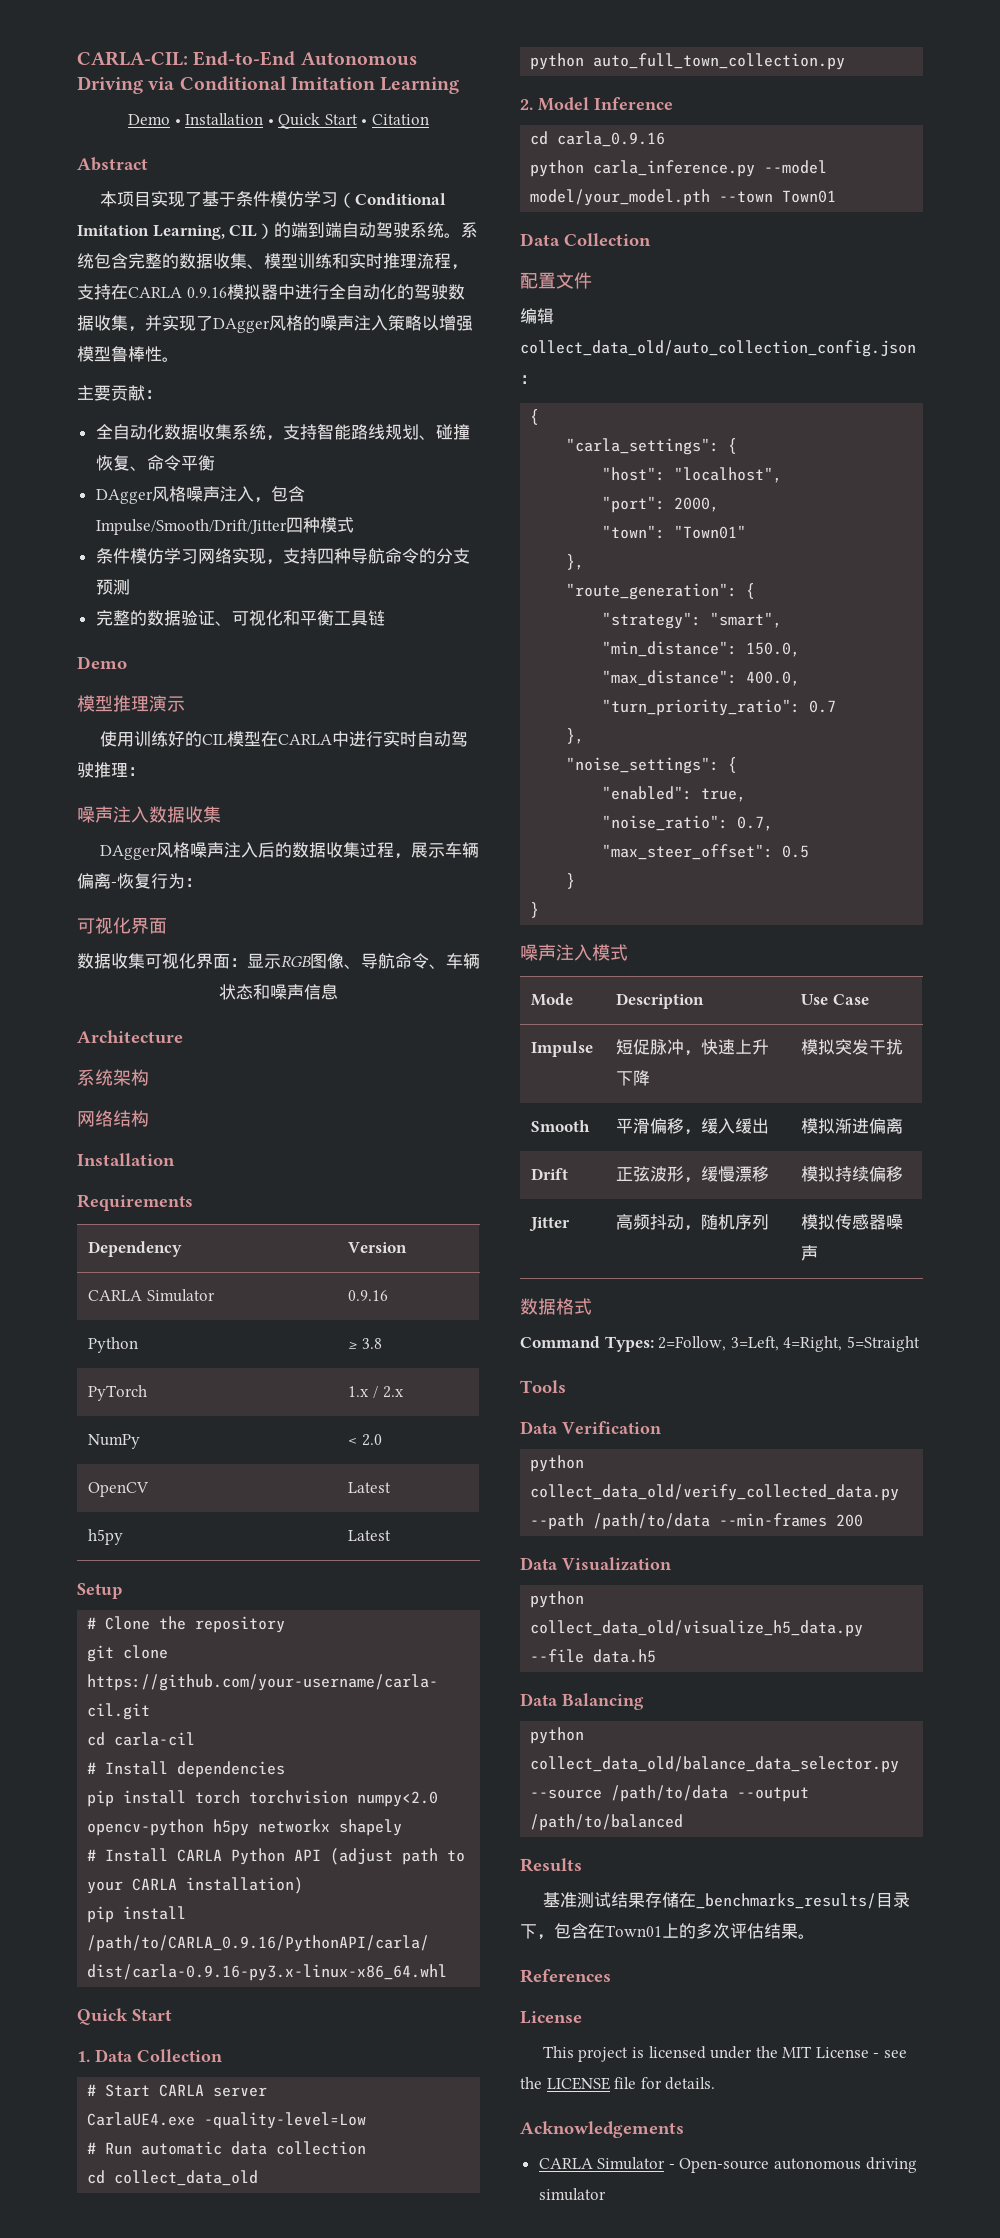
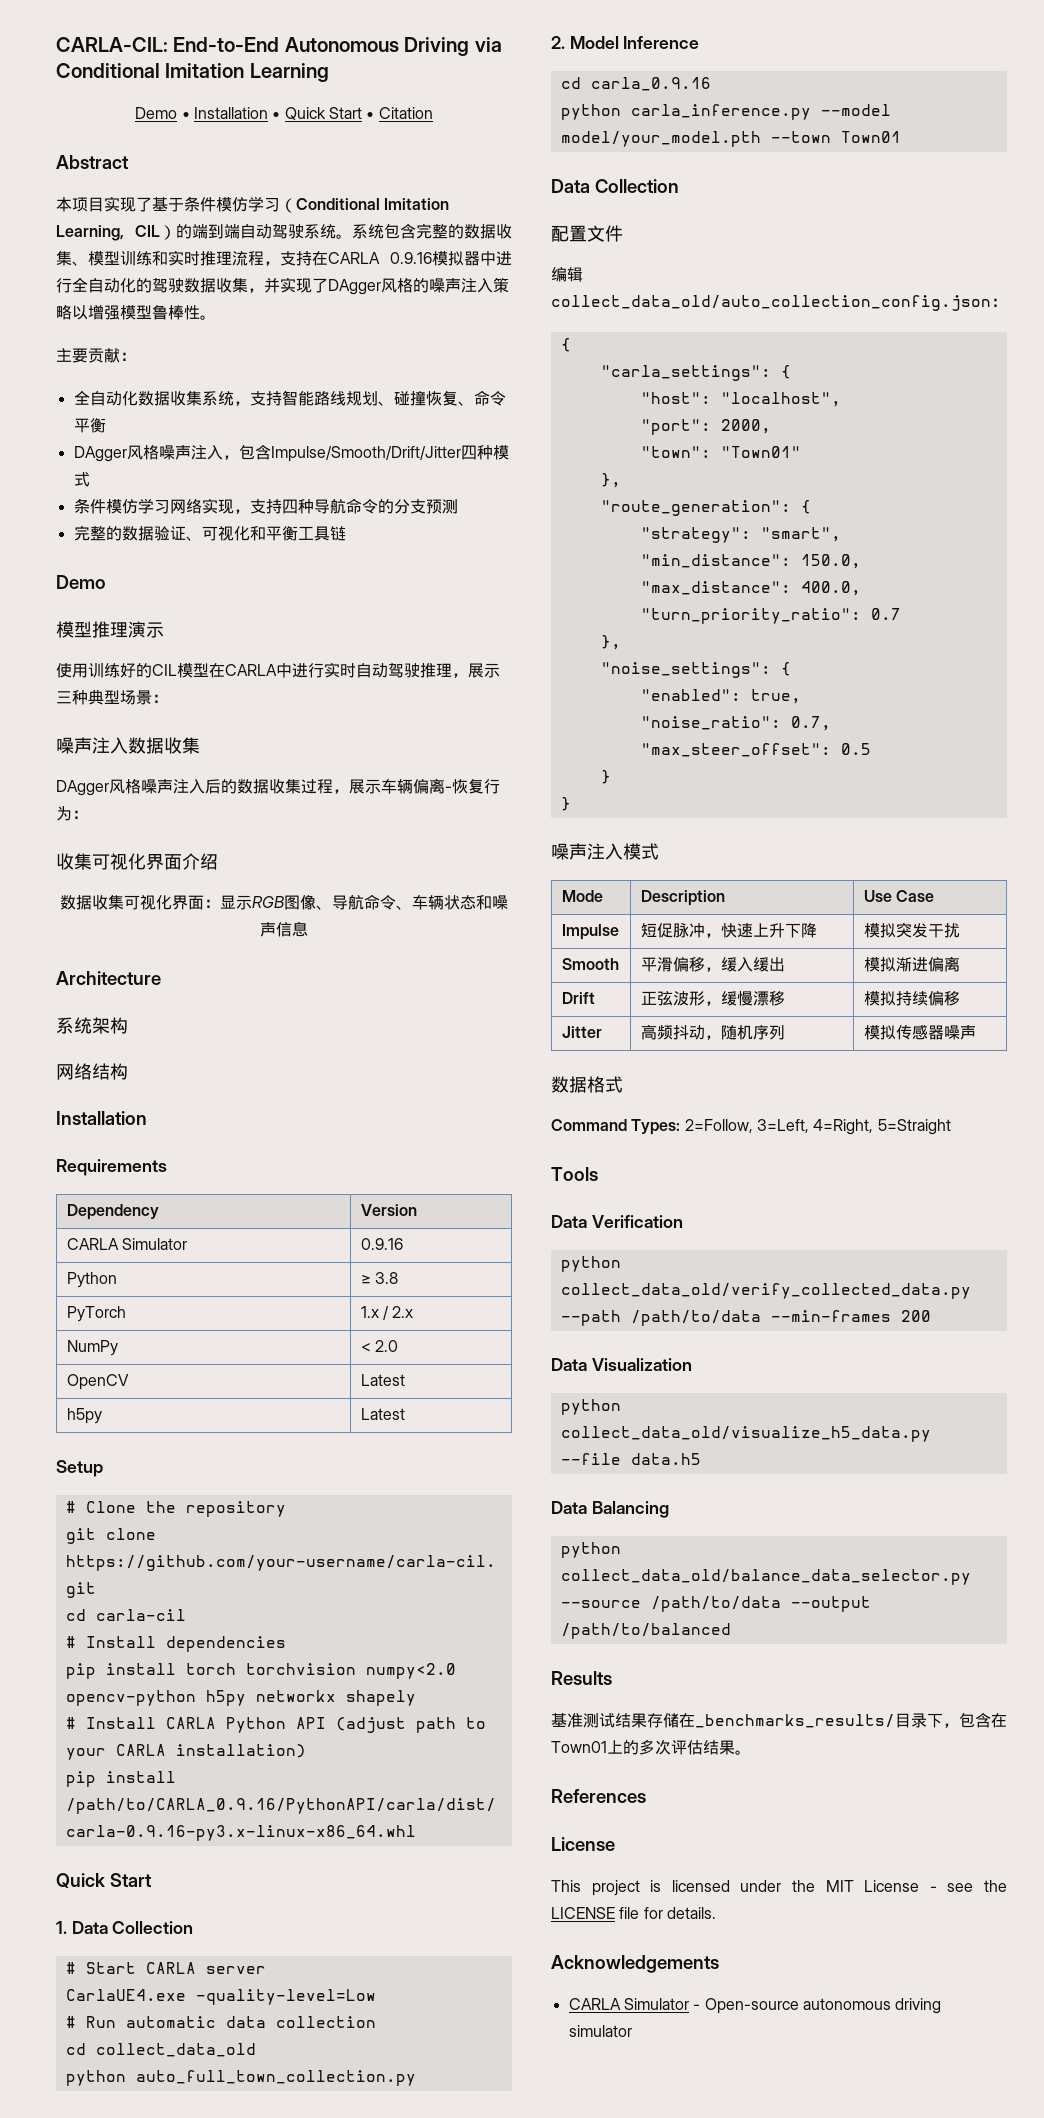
- 使用训练好的CIL模型在CARLA中进行实时自动驾驶推理：
+ 使用训练好的CIL模型在CARLA中进行实时自动驾驶推理，展示三种典型场景：
  DAgger风格噪声注入后的数据收集过程，展示车辆偏离-恢复行为：
- 可视化界面
+ 收集可视化界面介绍

